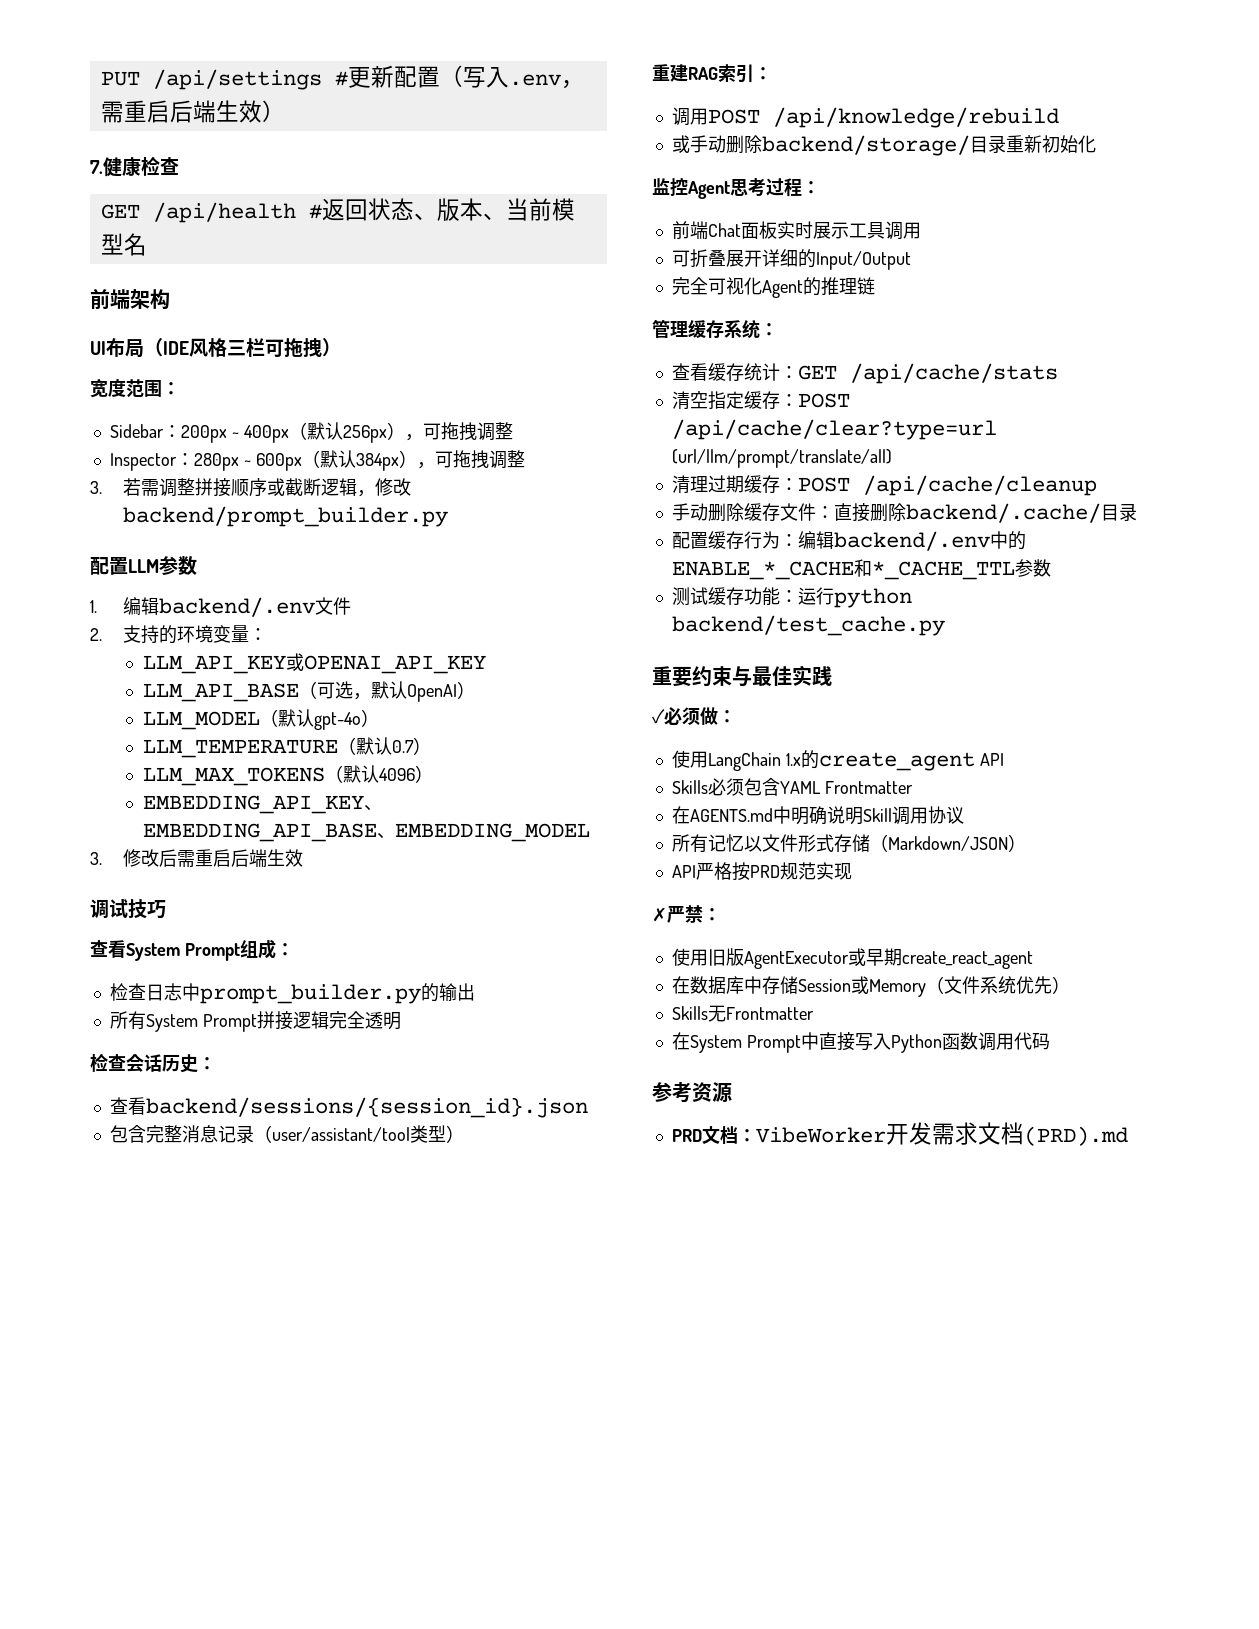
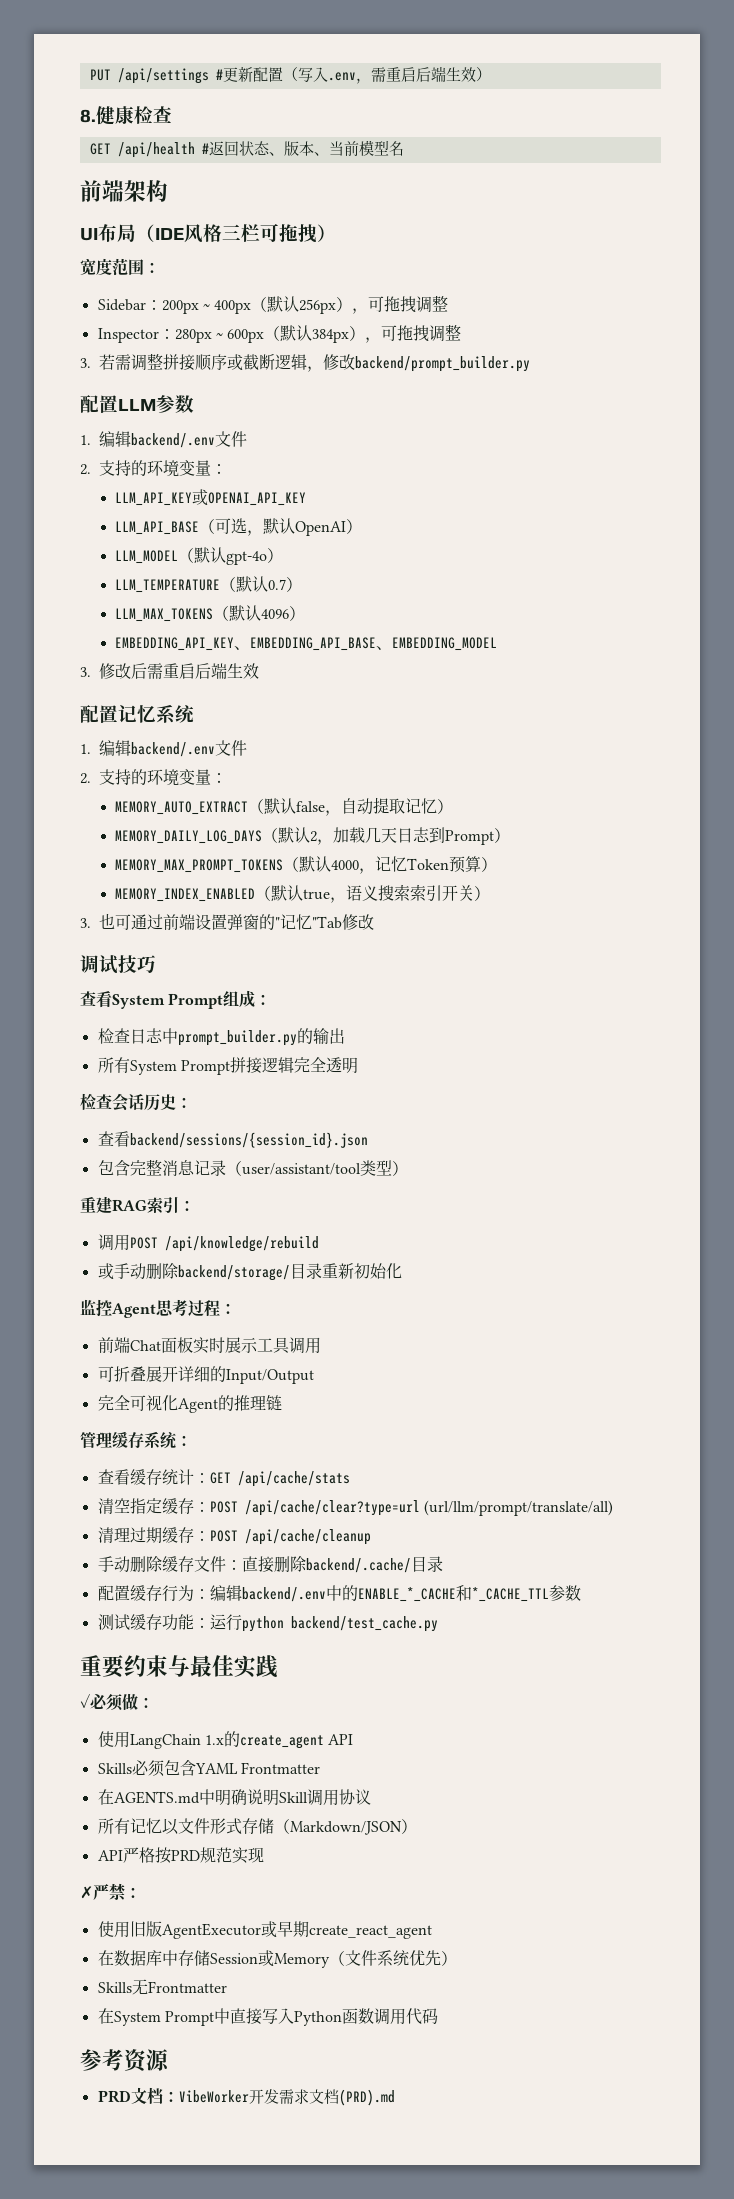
- 7.健康检查
+ 8.健康检查
+ 配置记忆系统
+ 1.编辑backend/.env文件
+ 2.支持的环境变量：
+ MEMORY_AUTO_EXTRACT（默认false，自动提取记忆）
+ MEMORY_DAILY_LOG_DAYS（默认2，加载几天日志到Prompt）
+ MEMORY_MAX_PROMPT_TOKENS（默认4000，记忆Token预算）
+ MEMORY_INDEX_ENABLED（默认true，语义搜索索引开关）
+ 3.也可通过前端设置弹窗的"记忆"Tab修改

